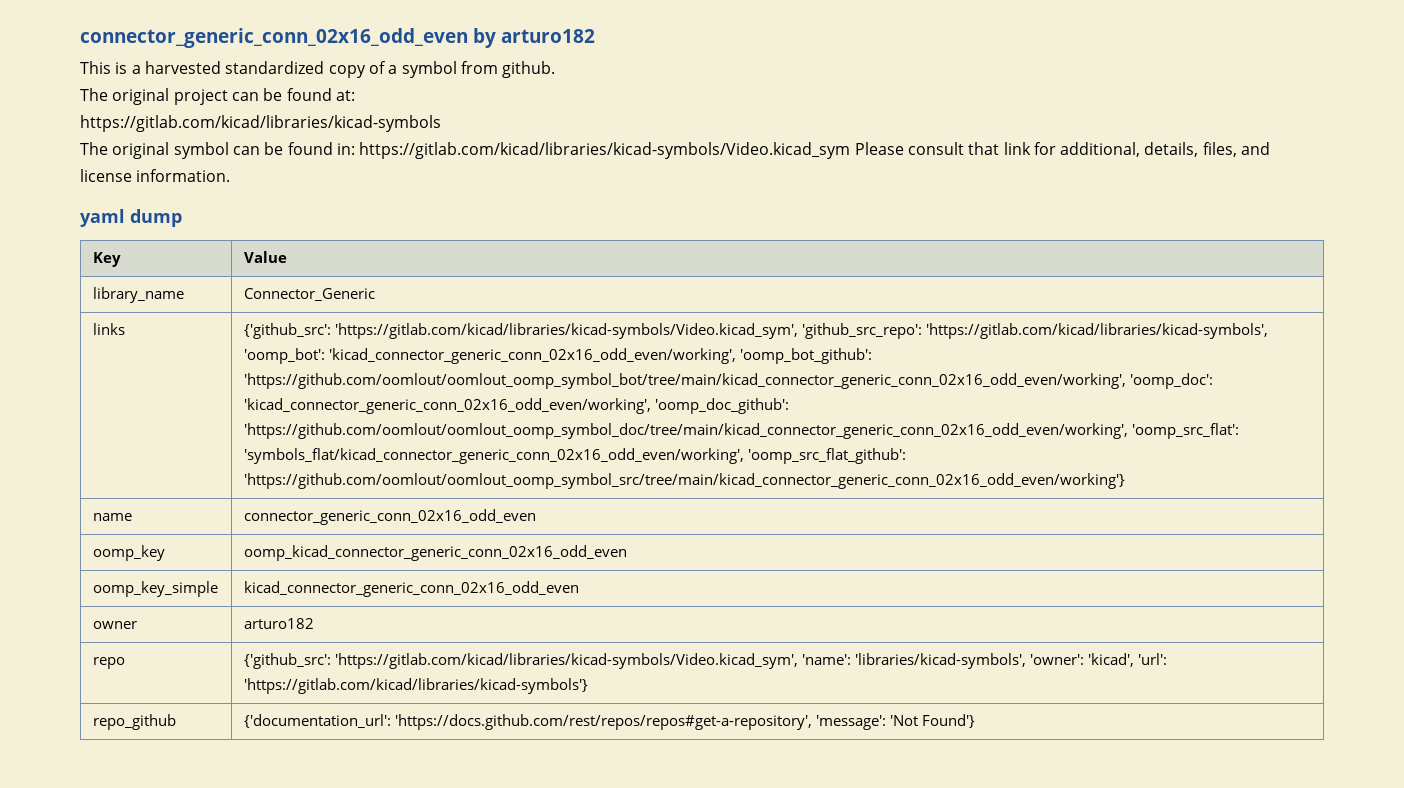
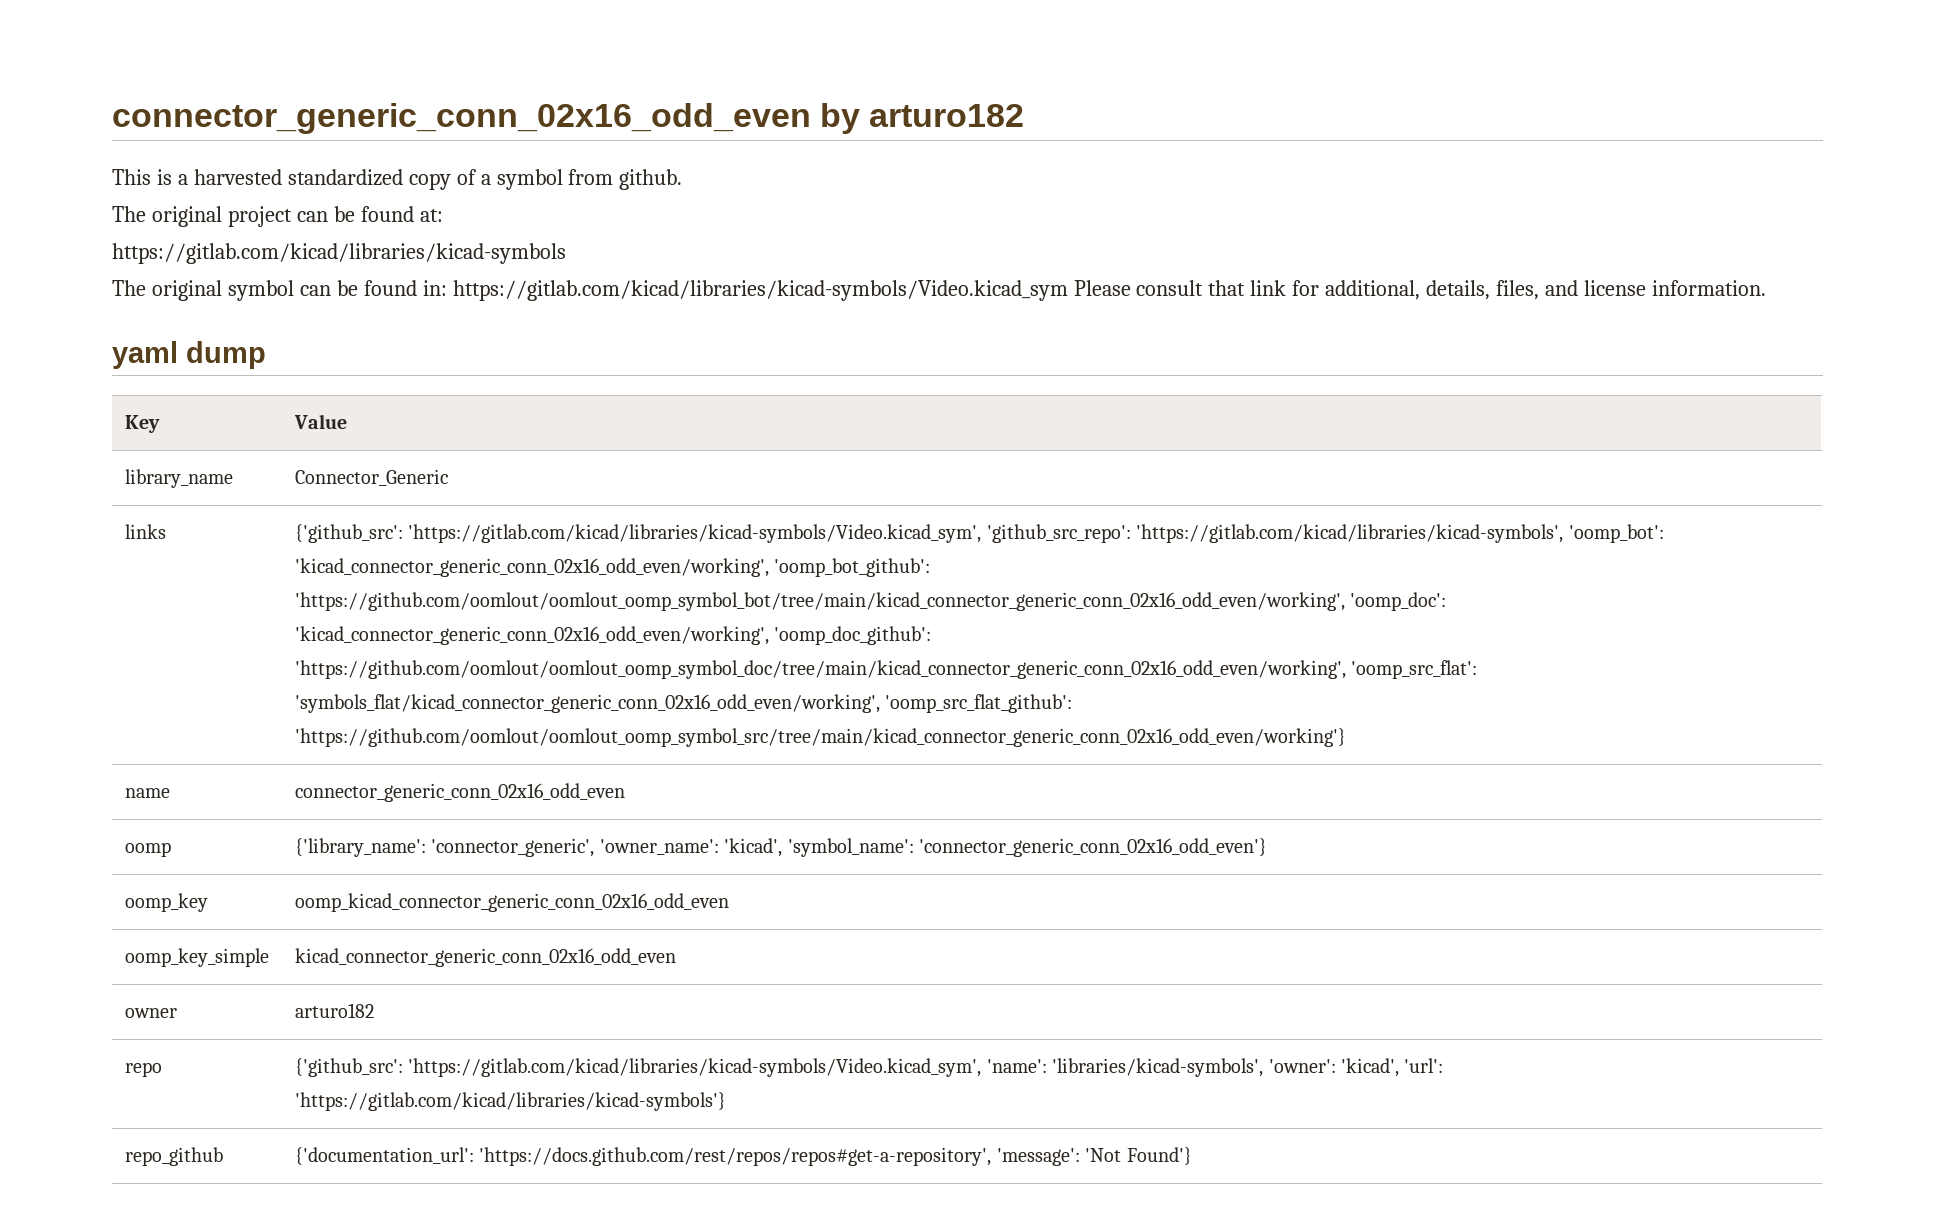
+ oomp | {'library_name': 'connector_generic', 'owner_name': 'kicad', 'symbol_name': 'connector_generic_conn_02x16_odd_even'}

